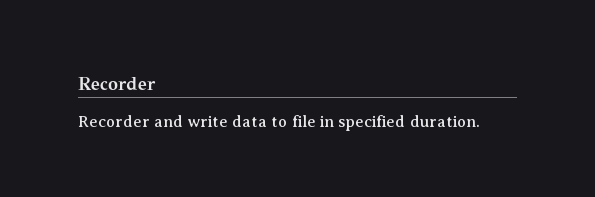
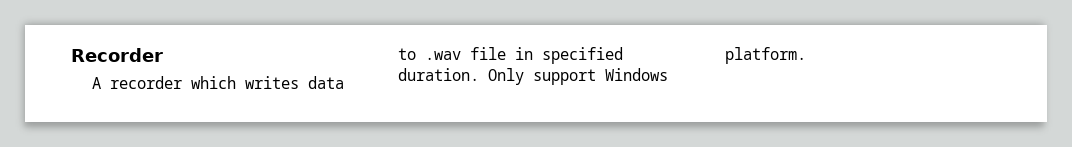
- Recorder and write data to file in specified duration.
+ A recorder which writes data to .wav file in specified duration.
+ Only support Windows platform.

